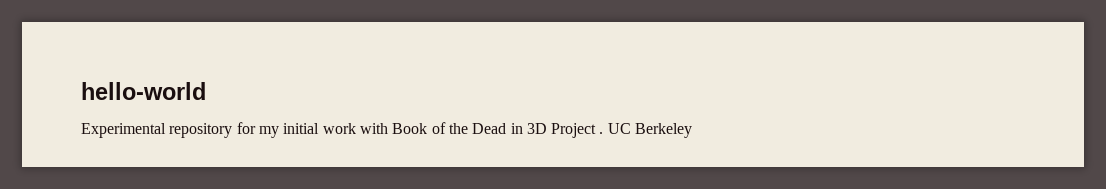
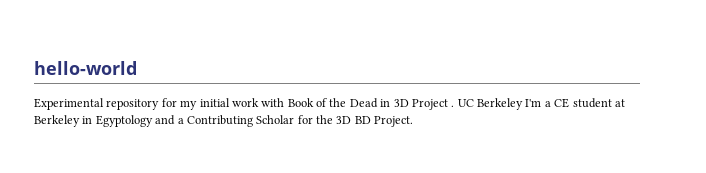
- UC Berkeley
+ UC Berkeley I'm a CE student at Berkeley in Egyptology and a Contributing Scholar for the 3D BD Project.

